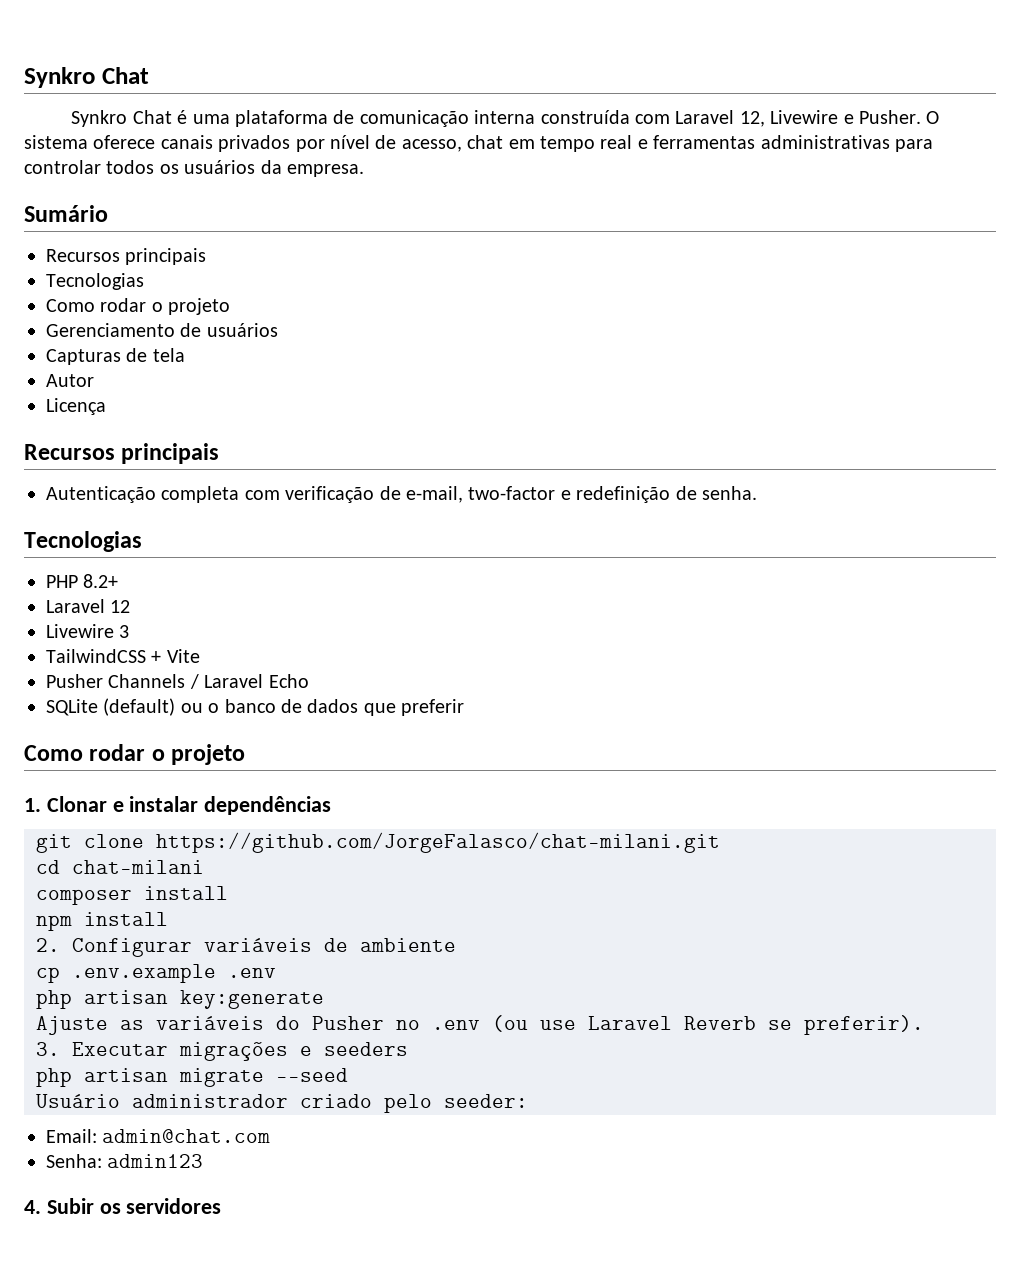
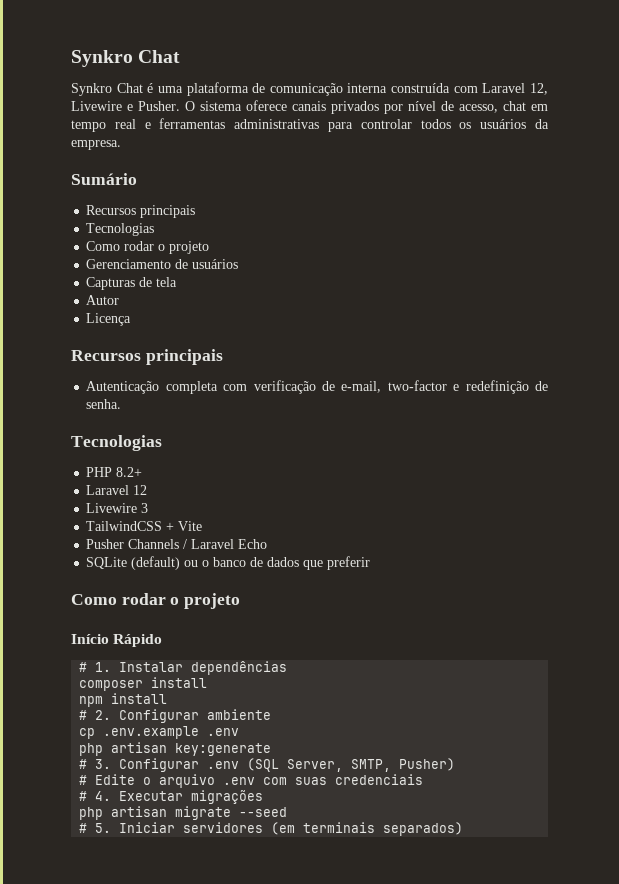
- 1. Clonar e instalar dependências
- git clone https://github.com/JorgeFalasco/chat-milani.git
- cd chat-milani
+ Início Rápido
+ # 1. Instalar dependências
- 2. Configurar variáveis de ambiente
+ # 2. Configurar ambiente
- Ajuste as variáveis do Pusher no .env (ou use Laravel Reverb se preferir).
- 3. Executar migrações e seeders
+ # 3. Configurar .env (SQL Server, SMTP, Pusher)
+ # Edite o arquivo .env com suas credenciais
+ # 4. Executar migrações
- Usuário administrador criado pelo seeder:
- Email: admin@chat.com
- Senha: admin123
- 4. Subir os servidores
+ # 5. Iniciar servidores (em terminais separados)

